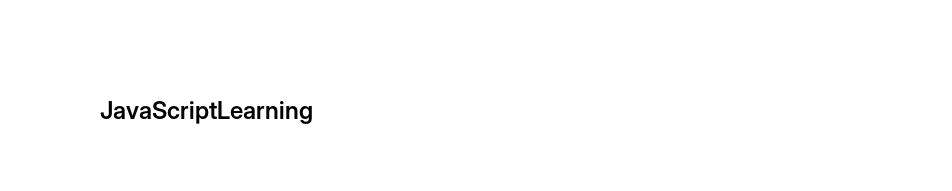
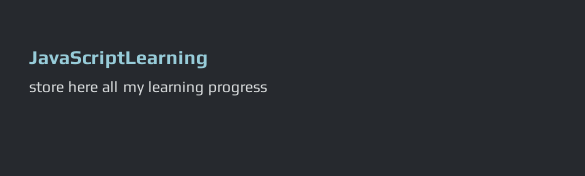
+ store here all my learning progress

